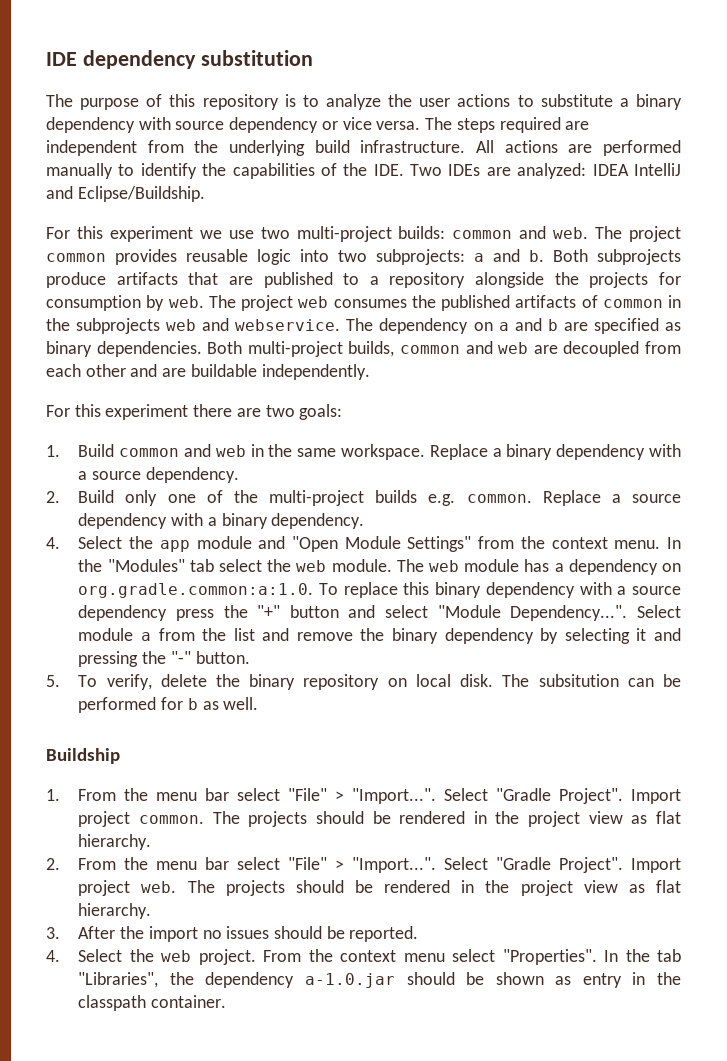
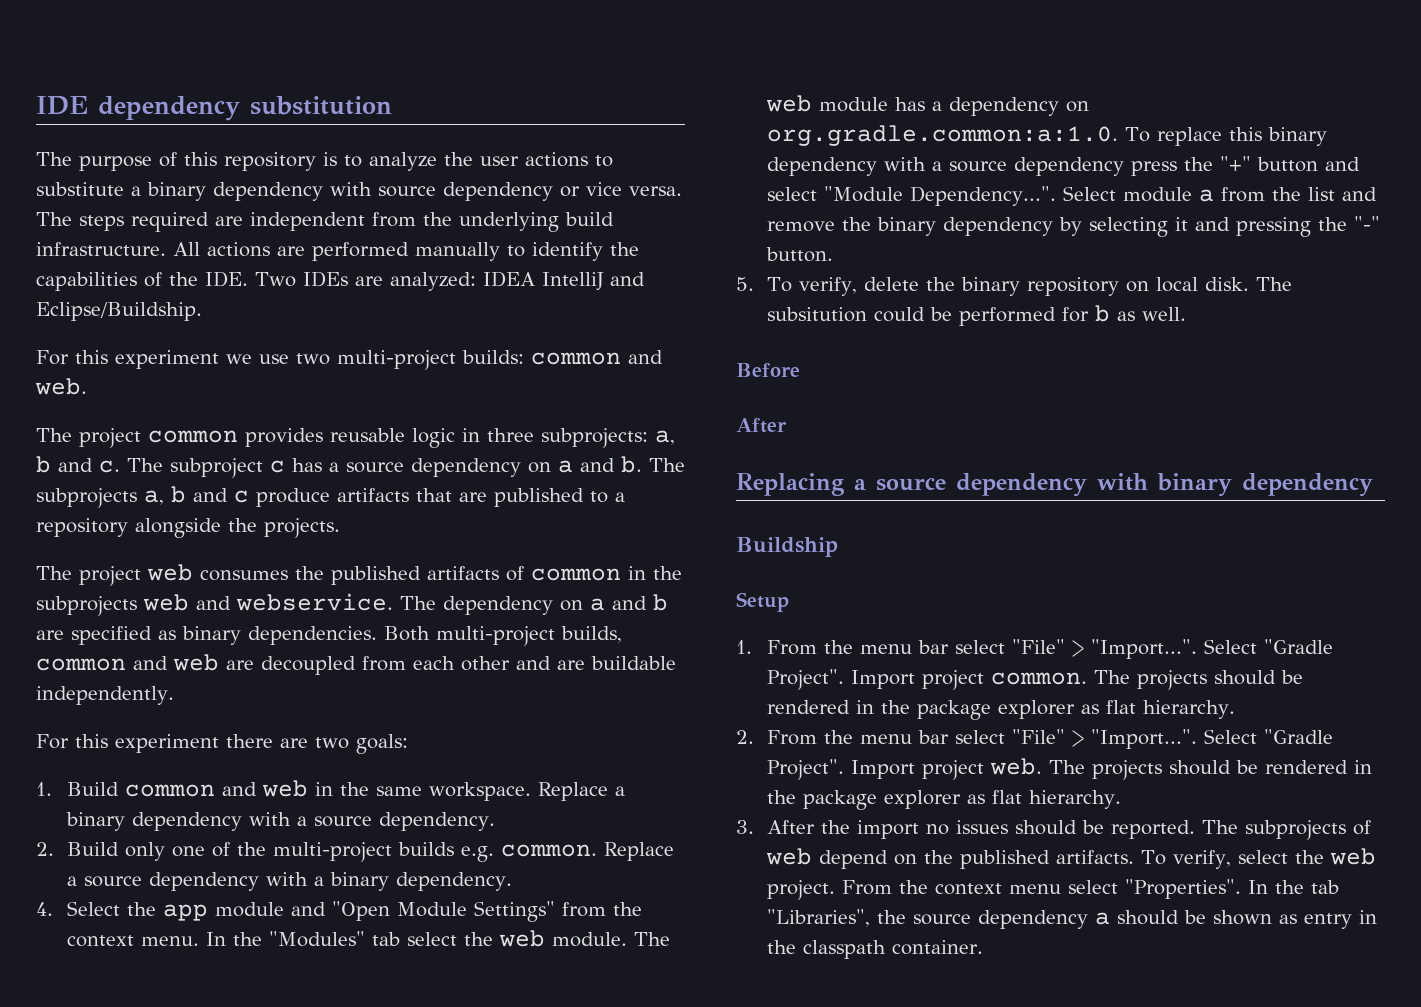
- For this experiment we use two multi-project builds: common and web. The project common provides reusable logic into two subprojects: a and b. Both subprojects produce artifacts that are published to a repository alongside the projects for consumption by web. The project web consumes the published artifacts of common in the subprojects web and webservice.
+ For this experiment we use two multi-project builds: common and web.
+ The project common provides reusable logic in three subprojects: a, b and c. The subproject c has a source dependency on a and b. The subprojects a, b and c produce artifacts that are published to a repository alongside the projects.
+ The project web consumes the published artifacts of common in the subprojects web and webservice.
- The subsitution can be performed for b as well.
+ The subsitution could be performed for b as well.
+ Before
+ After
+ Replacing a source dependency with binary dependency
+ Setup
- Import project common. The projects should be rendered in the project view as flat hierarchy.
+ Import project common. The projects should be rendered in the package explorer as flat hierarchy.
- Import project web. The projects should be rendered in the project view as flat hierarchy.
+ Import project web. The projects should be rendered in the package explorer as flat hierarchy.
- 3. After the import no issues should be reported.
- 4. Select the web project.
+ 3. After the import no issues should be reported. The subprojects of web depend on the published artifacts. To verify, select the web project.
- In the tab "Libraries", the dependency a-1.0.jar should be shown as entry in the classpath container.
+ In the tab "Libraries", the source dependency a should be shown as entry in the classpath container.

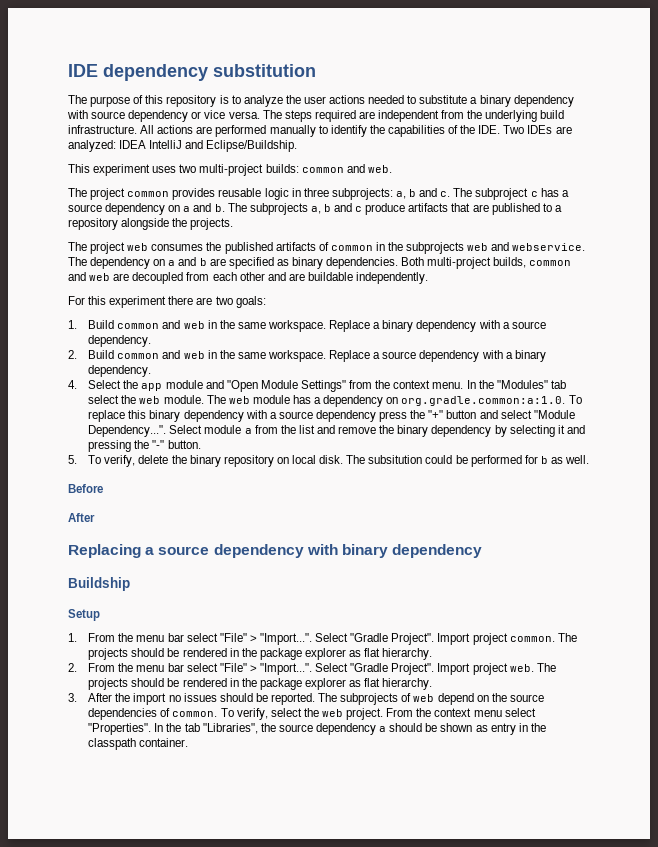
- The purpose of this repository is to analyze the user actions to substitute a binary dependency with source dependency or vice versa.
+ The purpose of this repository is to analyze the user actions needed to substitute a binary dependency with source dependency or vice versa.
- For this experiment we use two multi-project builds: common and web.
+ This experiment uses two multi-project builds: common and web.
- 2. Build only one of the multi-project builds e.g. common.
+ 2. Build common and web in the same workspace.
- The subprojects of web depend on the published artifacts.
+ The subprojects of web depend on the source dependencies of common.

